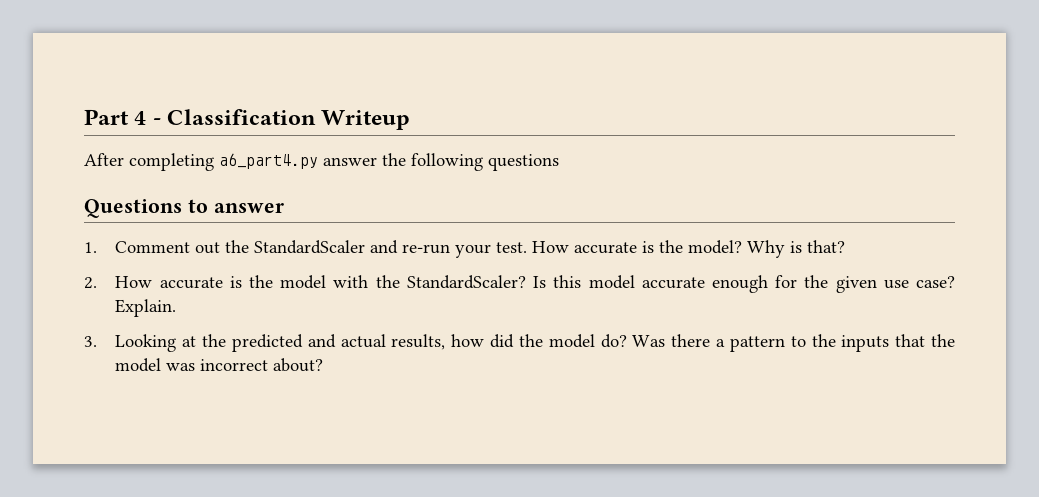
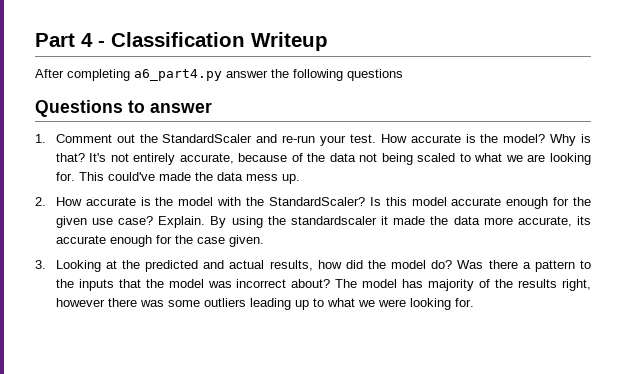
+ It's not entirely accurate, because of the data not being scaled to what we are looking for. This could've made the data mess up.
+ By using the standardscaler it made the data more accurate, its accurate enough for the case given.
+ The model has majority of the results right, however there was some outliers leading up to what we were looking for.

